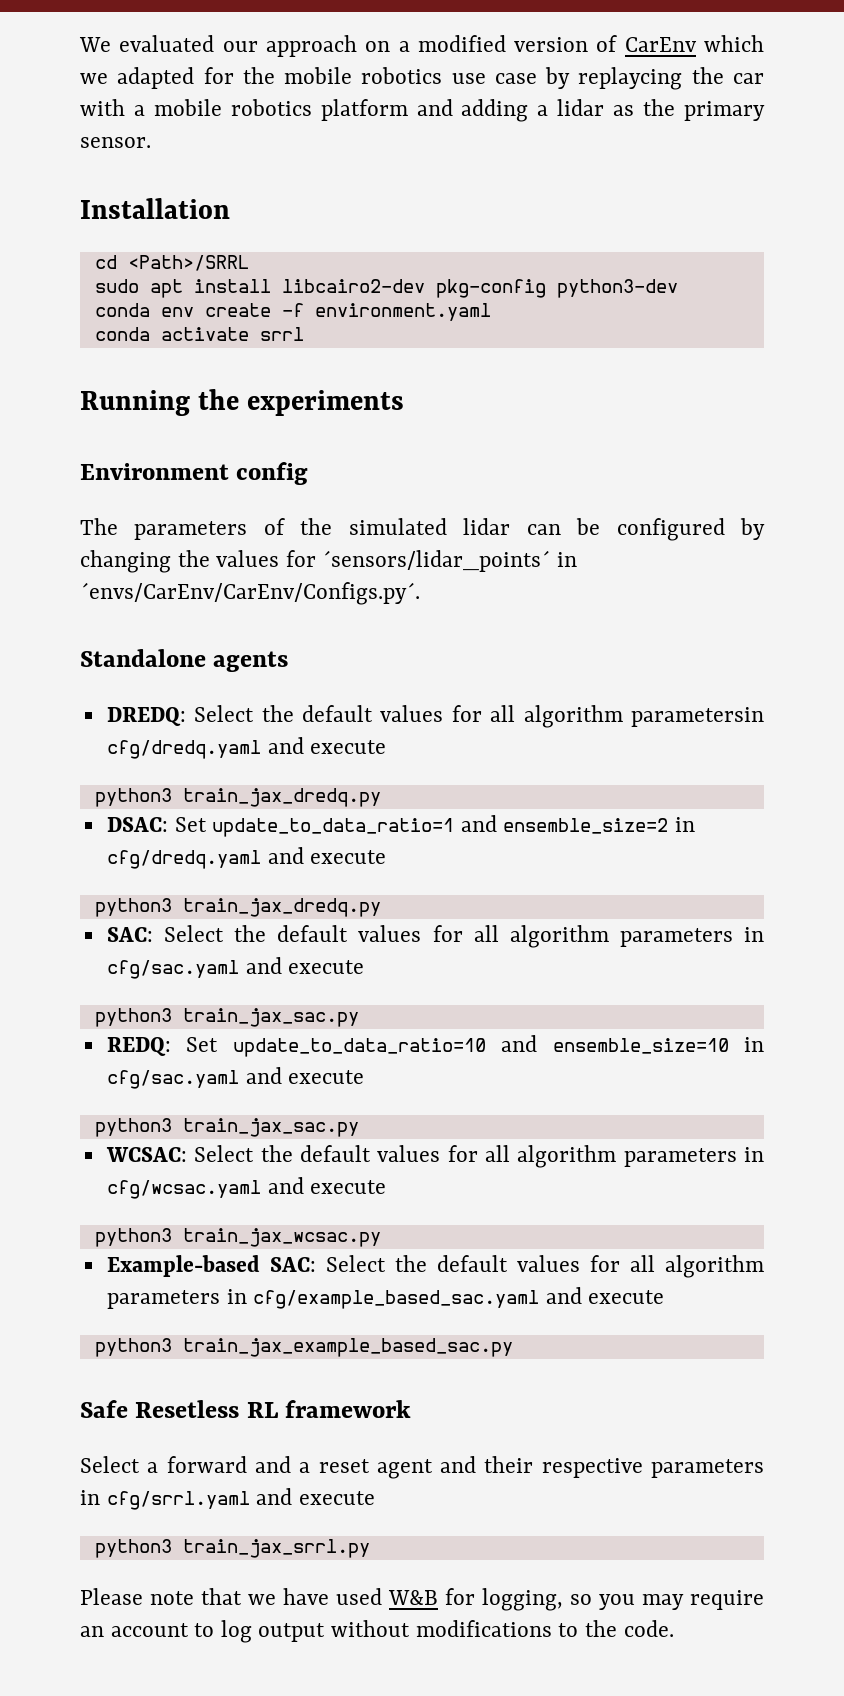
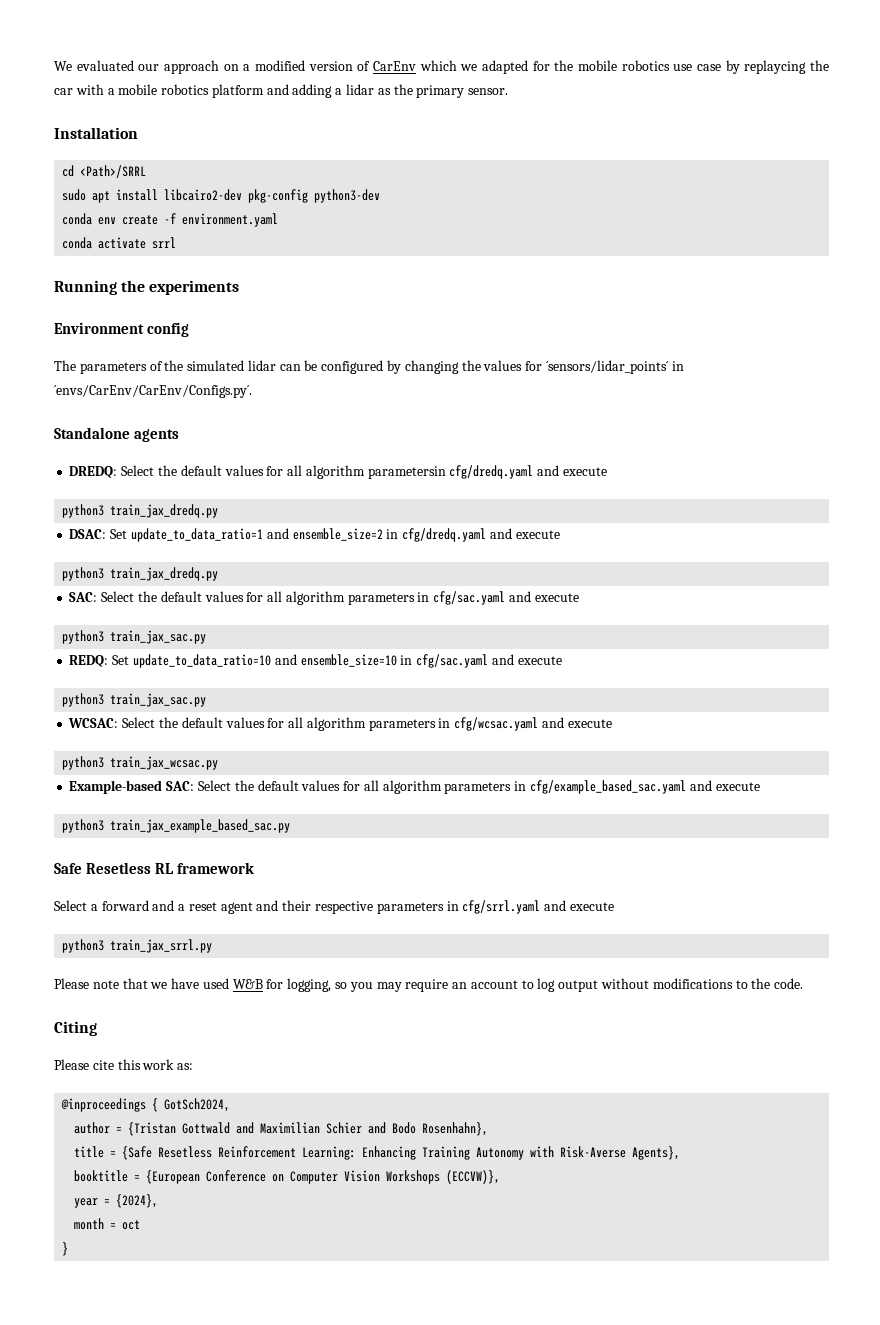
+ Citing
+ Please cite this work as:
+ @inproceedings { GotSch2024,
+ author = {Tristan Gottwald and Maximilian Schier and Bodo Rosenhahn},
+ title = {Safe Resetless Reinforcement Learning: Enhancing Training Autonomy with Risk-Averse Agents},
+ booktitle = {European Conference on Computer Vision Workshops (ECCVW)},
+ year = {2024},
+ month = oct
+ }

